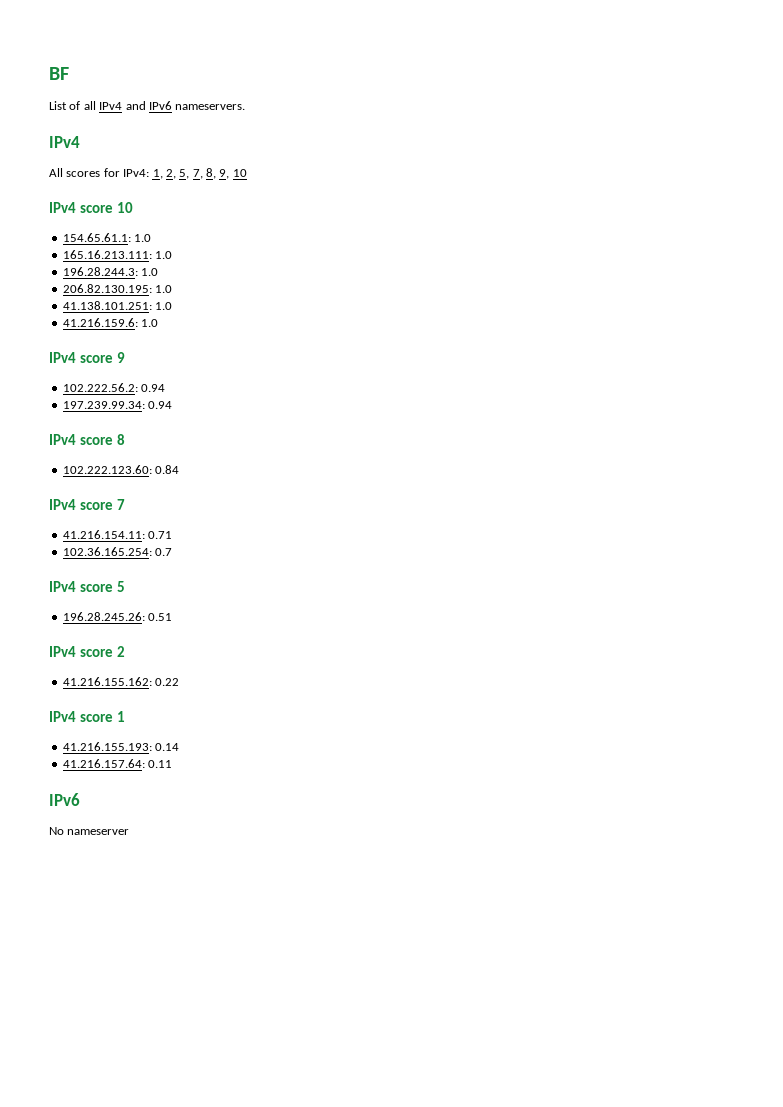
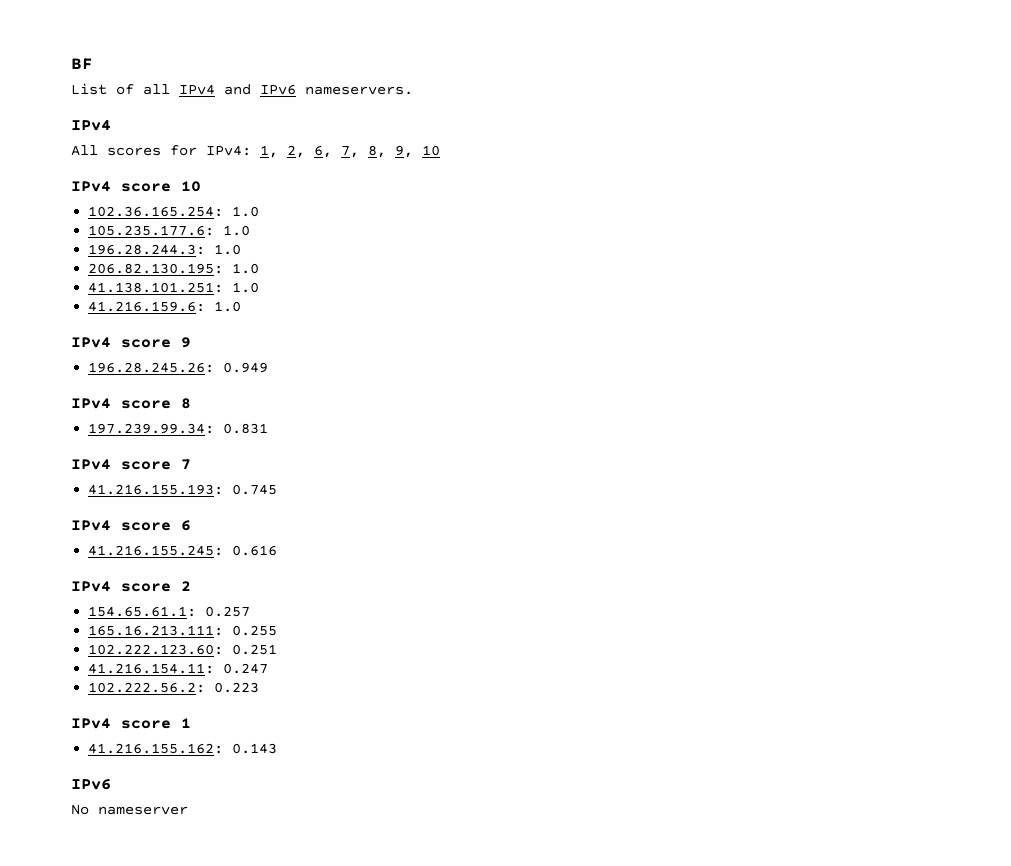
- All scores for IPv4: 1, 2, 5, 7, 8, 9, 10
+ All scores for IPv4: 1, 2, 6, 7, 8, 9, 10
- 154.65.61.1: 1.0
- 165.16.213.111: 1.0
+ 102.36.165.254: 1.0
+ 105.235.177.6: 1.0
- 102.222.56.2: 0.94
- 197.239.99.34: 0.94
+ 196.28.245.26: 0.949
- 102.222.123.60: 0.84
+ 197.239.99.34: 0.831
- 41.216.154.11: 0.71
- 102.36.165.254: 0.7
- IPv4 score 5
- 196.28.245.26: 0.51
+ 41.216.155.193: 0.745
+ IPv4 score 6
+ 41.216.155.245: 0.616
- 41.216.155.162: 0.22
+ 154.65.61.1: 0.257
+ 165.16.213.111: 0.255
+ 102.222.123.60: 0.251
+ 41.216.154.11: 0.247
+ 102.222.56.2: 0.223
- 41.216.155.193: 0.14
- 41.216.157.64: 0.11
+ 41.216.155.162: 0.143

